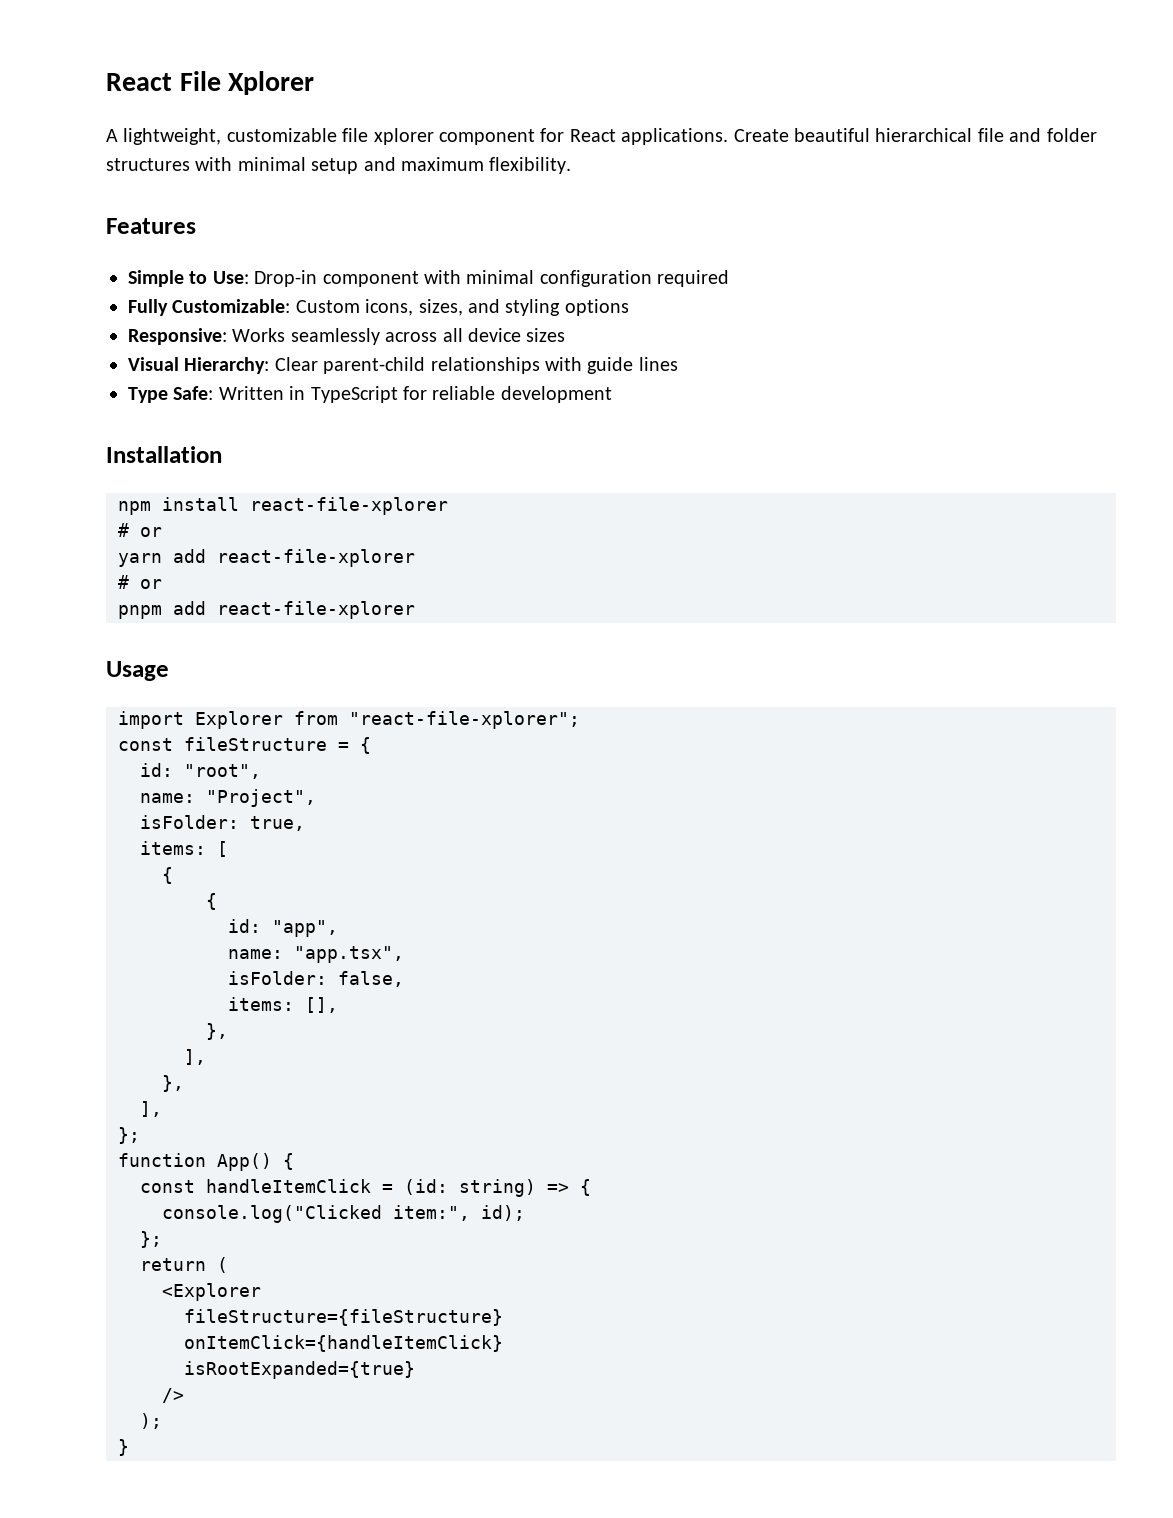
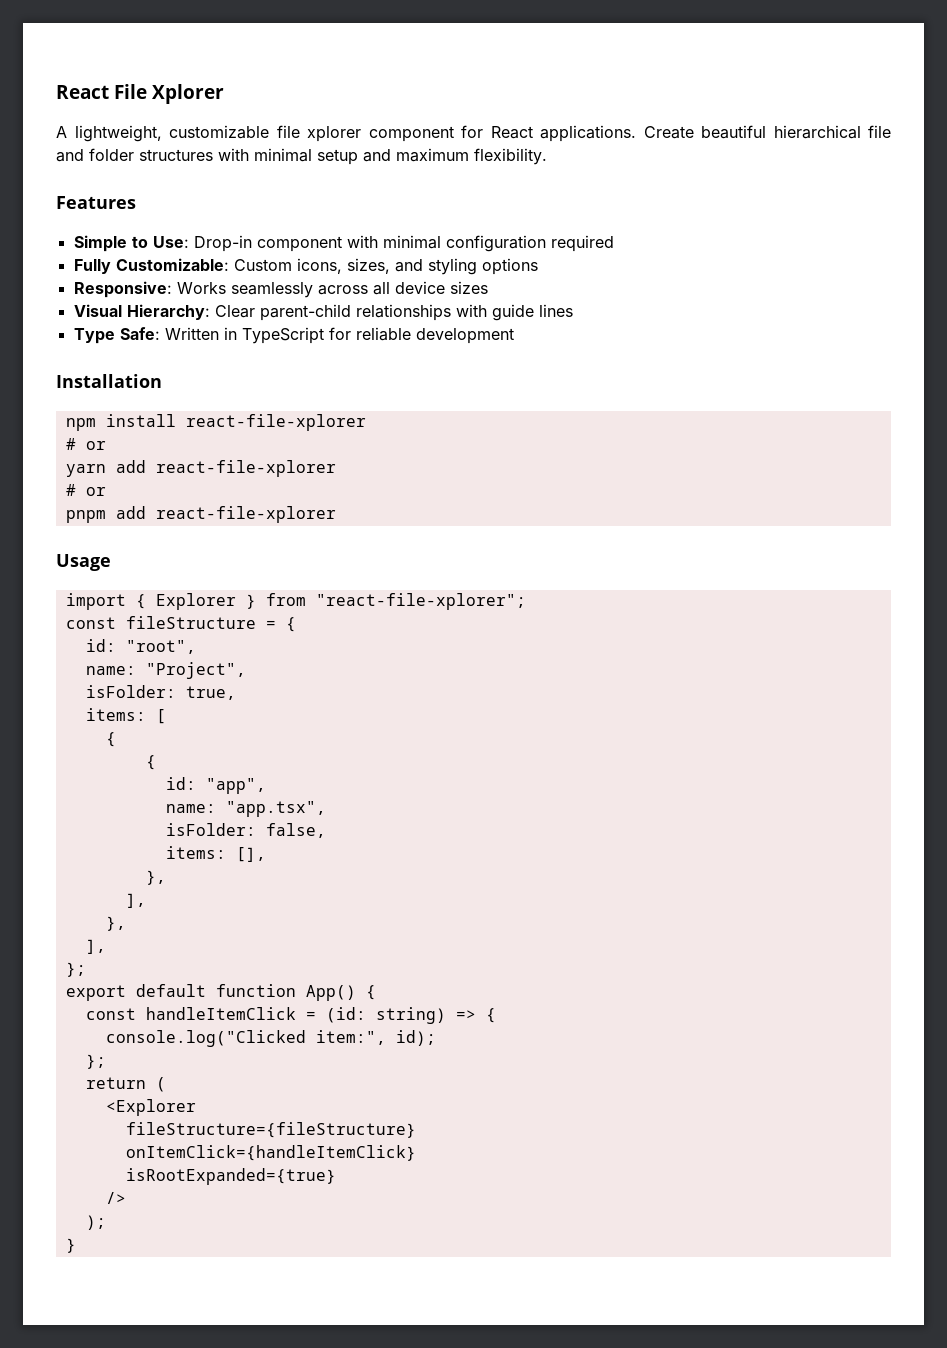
- import Explorer from "react-file-xplorer";
+ import { Explorer } from "react-file-xplorer";
- function App() {
+ export default function App() {

